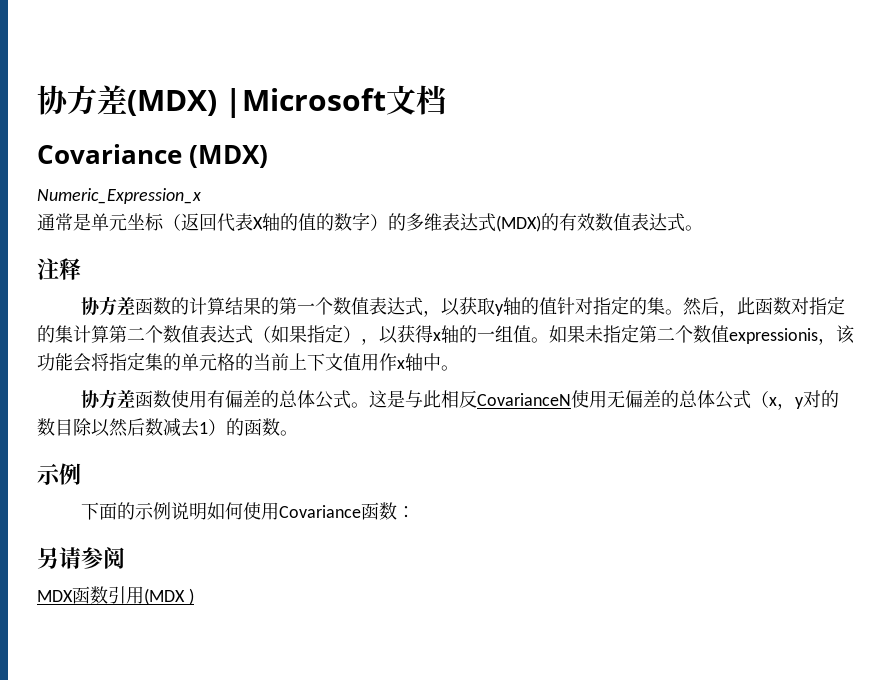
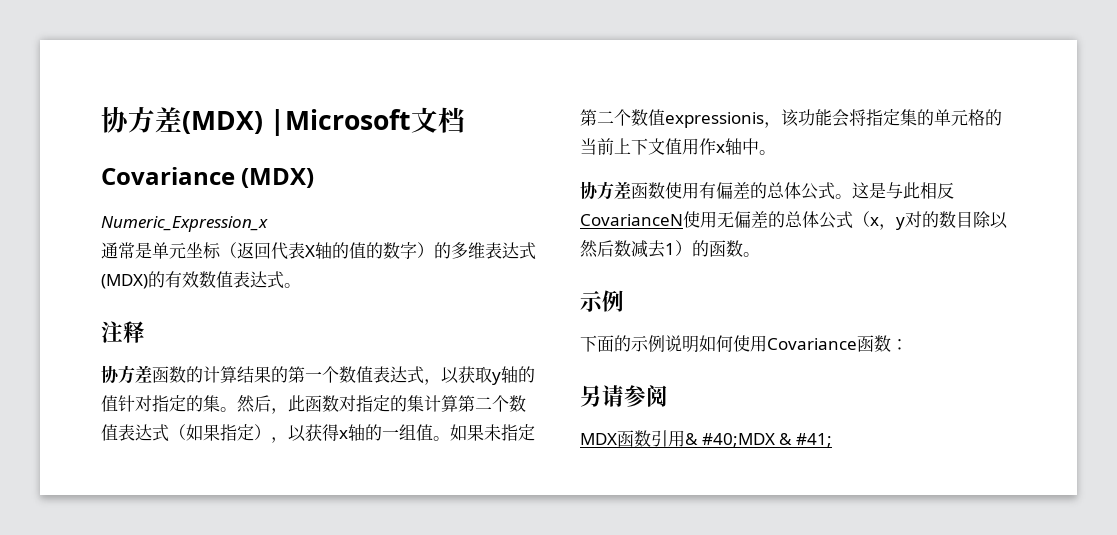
- MDX函数引用(MDX )
+ MDX函数引用& #40;MDX & #41;

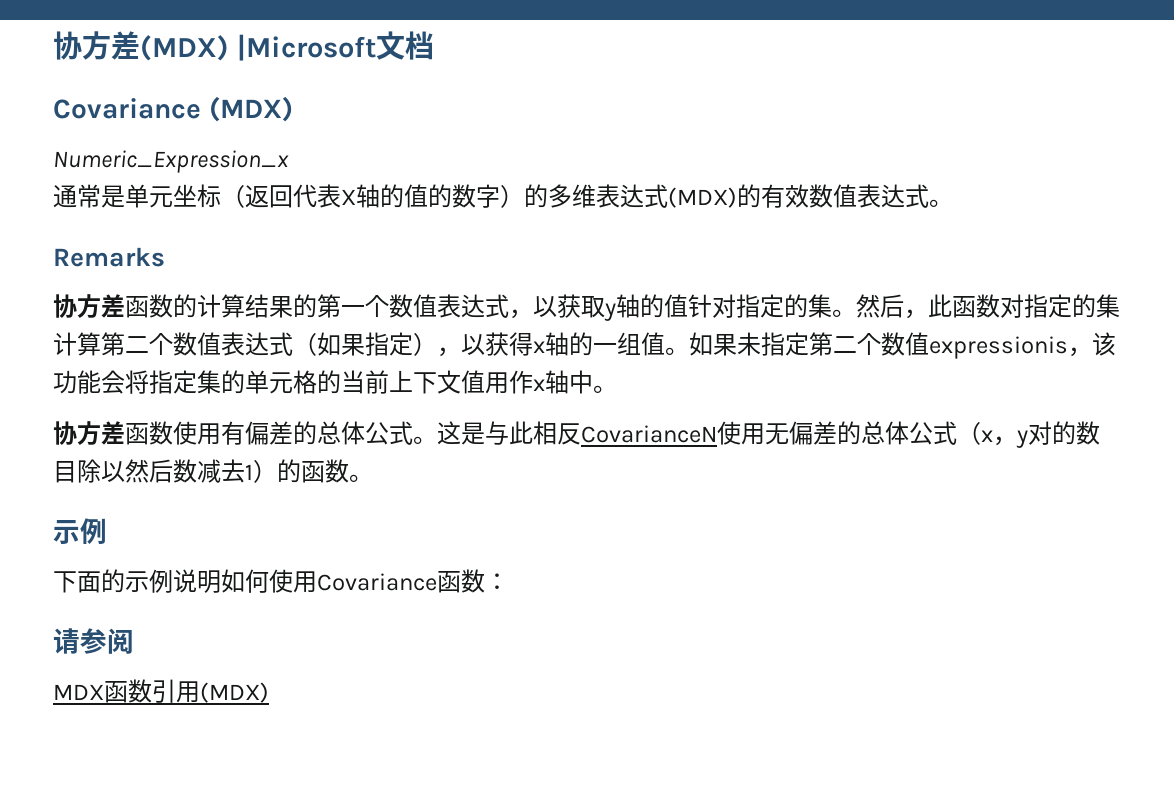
- 注释
+ Remarks
- 另请参阅
+ 请参阅
- MDX函数引用& #40;MDX & #41;
+ MDX函数引用(MDX)

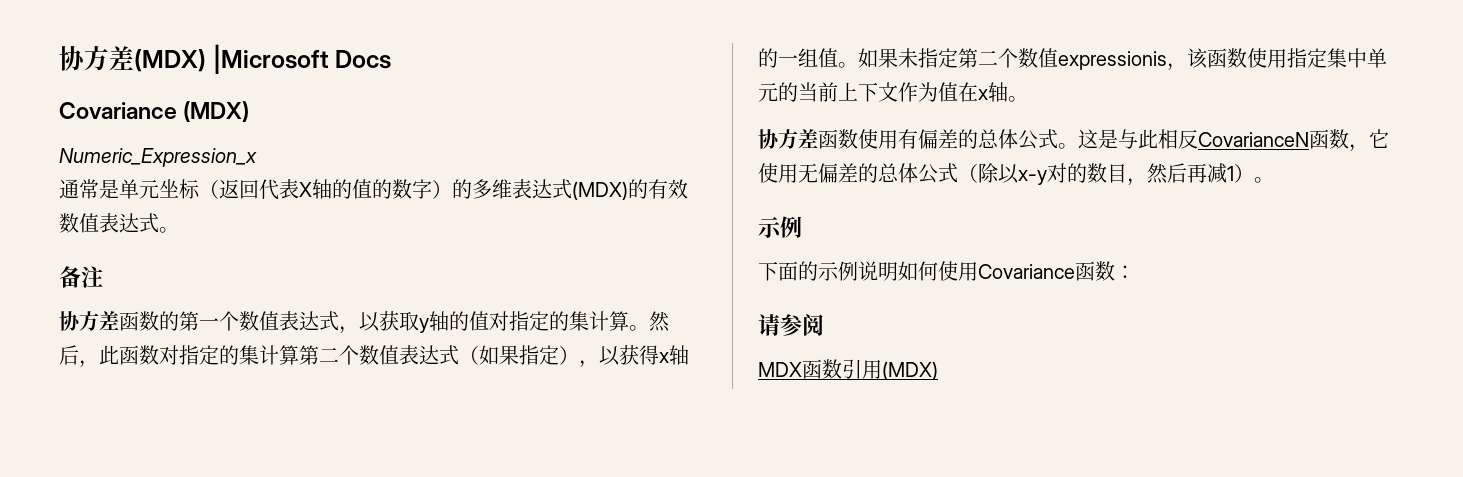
- 协方差(MDX) |Microsoft文档
+ 协方差(MDX) |Microsoft Docs
- Remarks
+ 备注
- 协方差函数的计算结果的第一个数值表达式，以获取y轴的值针对指定的集。
+ 协方差函数的第一个数值表达式，以获取y轴的值对指定的集计算。
- 如果未指定第二个数值expressionis，该功能会将指定集的单元格的当前上下文值用作x轴中。
+ 如果未指定第二个数值expressionis，该函数使用指定集中单元的当前上下文作为值在x轴。
- 这是与此相反CovarianceN使用无偏差的总体公式（x，y对的数目除以然后数减去1）的函数。
+ 这是与此相反CovarianceN函数，它使用无偏差的总体公式（除以x-y对的数目，然后再减1）。

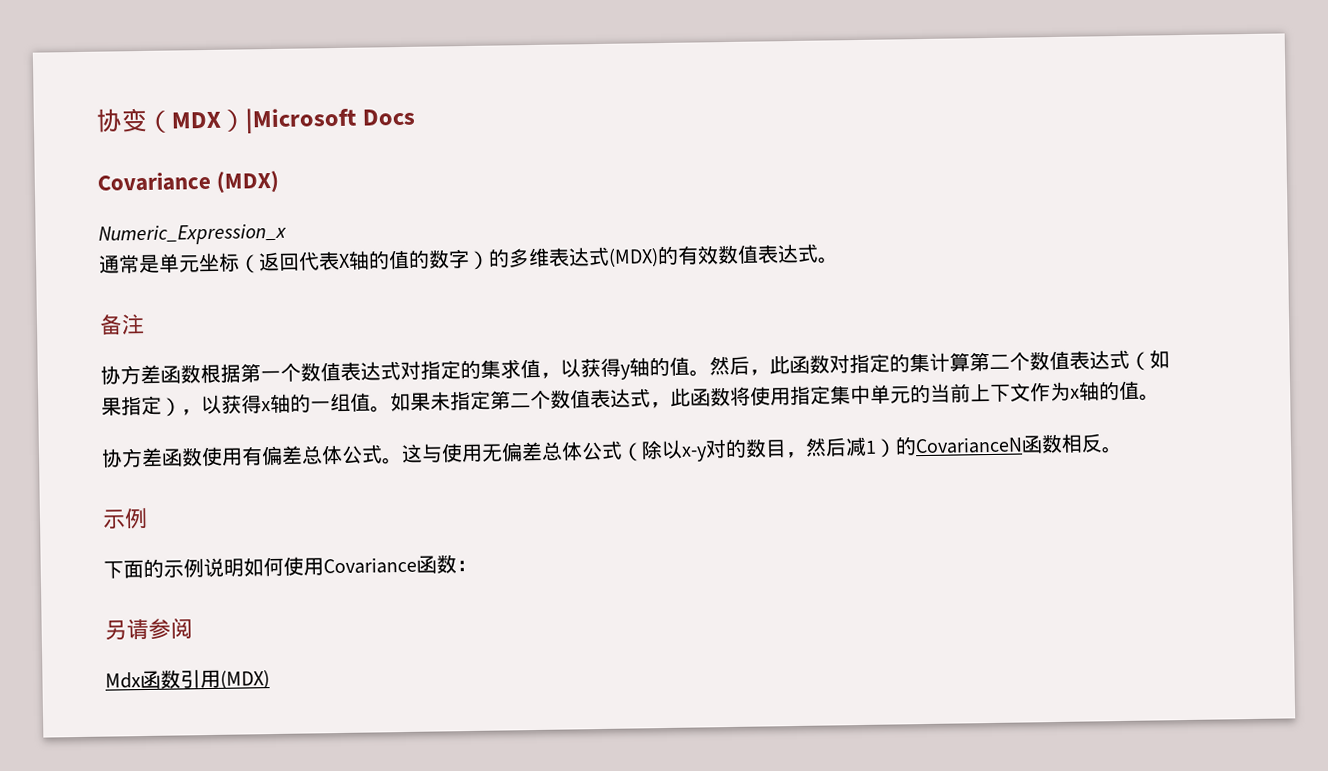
- 协方差(MDX) |Microsoft Docs
+ 协变（MDX）|Microsoft Docs
- 协方差函数的第一个数值表达式，以获取y轴的值对指定的集计算。
+ 协方差函数根据第一个数值表达式对指定的集求值，以获得y轴的值。
- 如果未指定第二个数值expressionis，该函数使用指定集中单元的当前上下文作为值在x轴。
+ 如果未指定第二个数值表达式，此函数将使用指定集中单元的当前上下文作为x轴的值。
- 协方差函数使用有偏差的总体公式。
+ 协方差函数使用有偏差总体公式。
- 这是与此相反CovarianceN函数，它使用无偏差的总体公式（除以x-y对的数目，然后再减1）。
+ 这与使用无偏差总体公式（除以x-y对的数目，然后减1）的CovarianceN函数相反。
- 请参阅
+ 另请参阅
- MDX函数引用(MDX)
+ Mdx函数引用(MDX)

